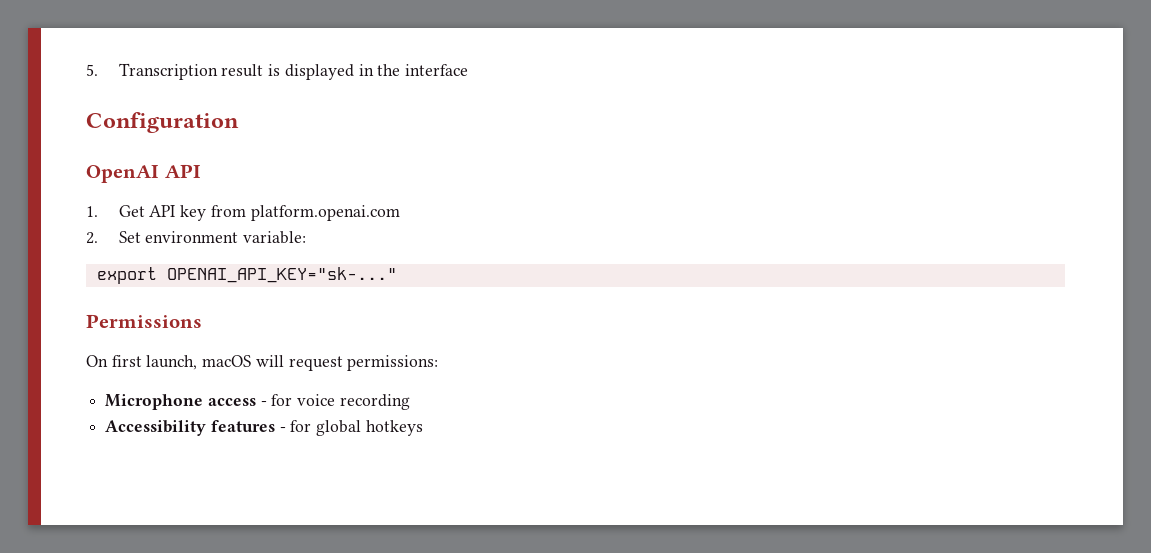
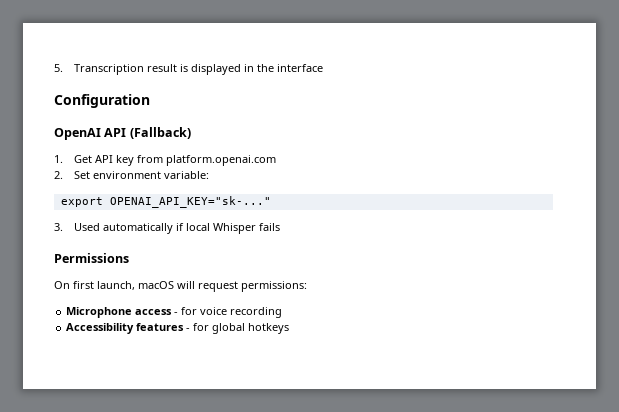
- OpenAI API
+ OpenAI API (Fallback)
+ 3. Used automatically if local Whisper fails

